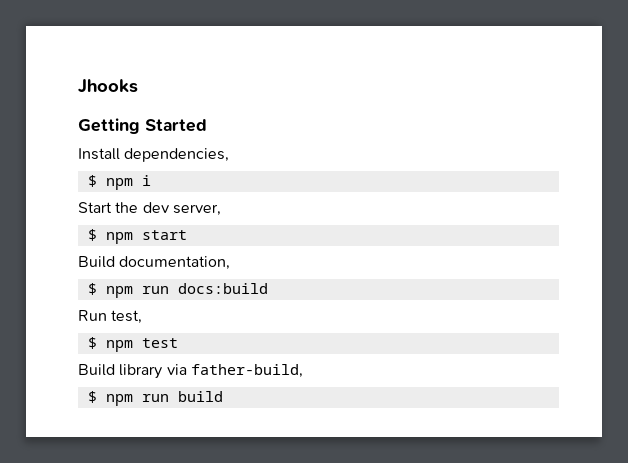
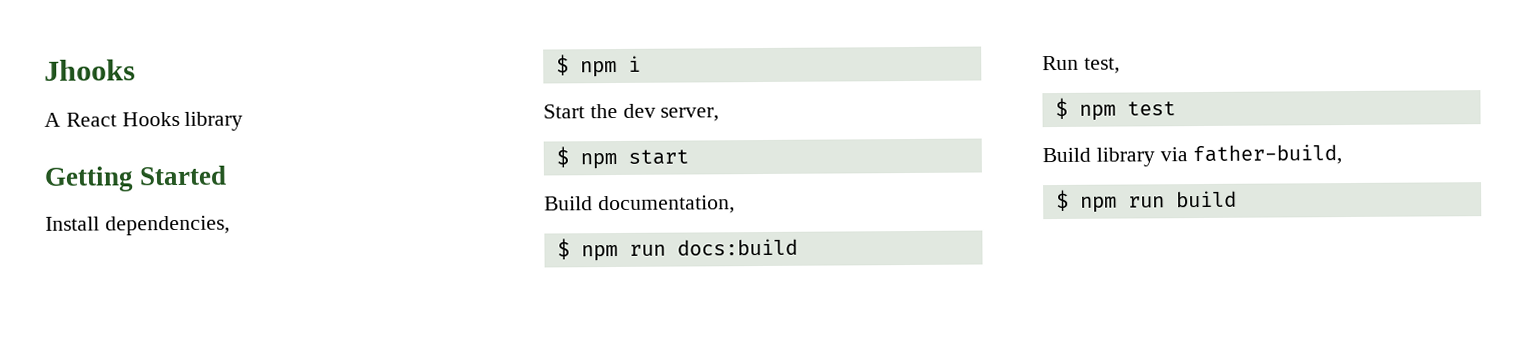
+ A React Hooks library

